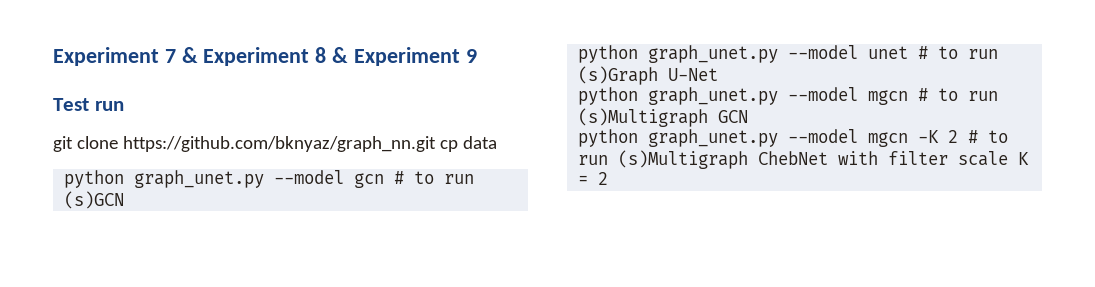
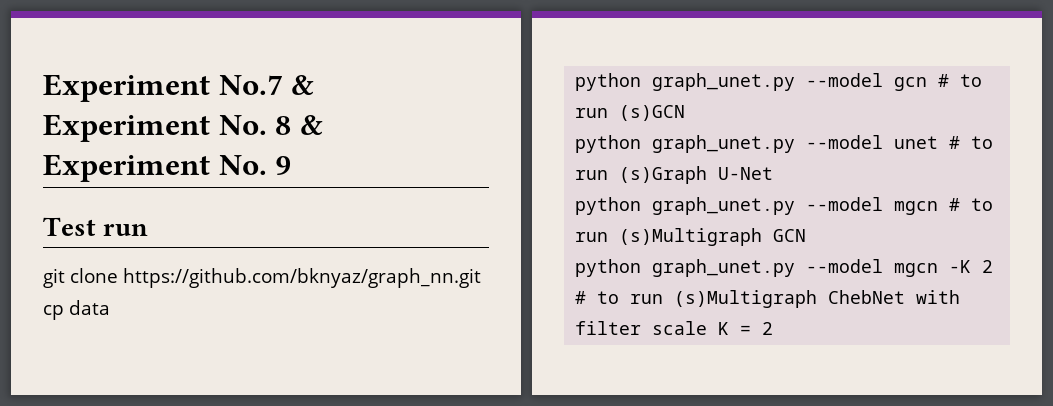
- Experiment 7 & Experiment 8 & Experiment 9
+ Experiment No.7 & Experiment No. 8 & Experiment No. 9

